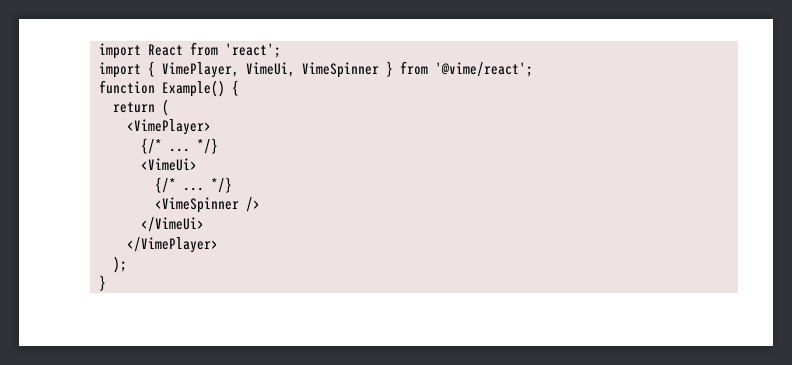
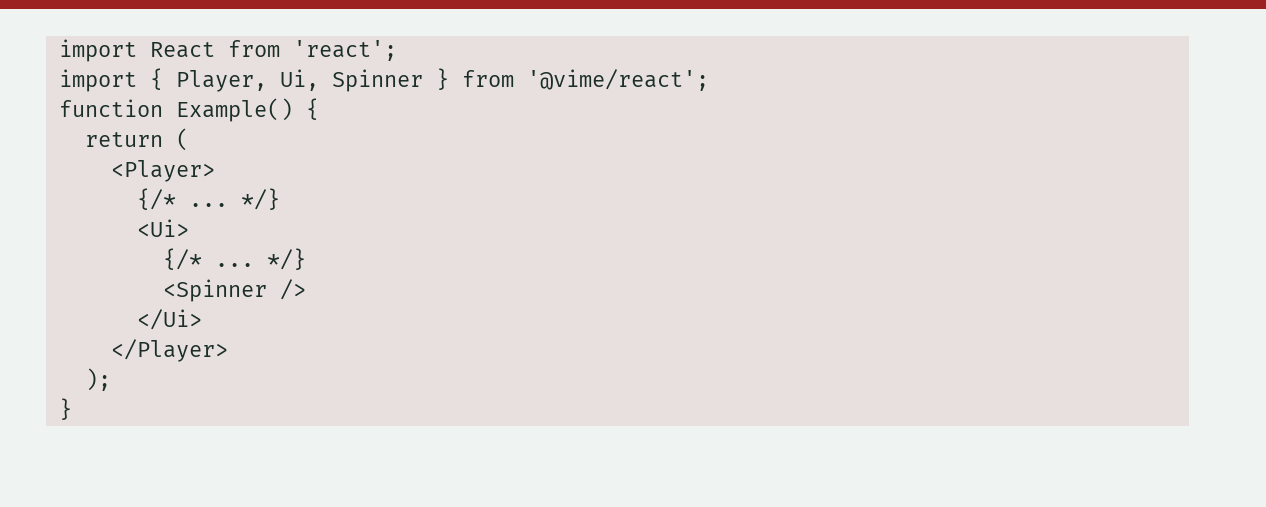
- import { VimePlayer, VimeUi, VimeSpinner } from '@vime/react';
+ import { Player, Ui, Spinner } from '@vime/react';
- <VimePlayer>
+ <Player>
  {/* ... */}
- <VimeUi>
+ <Ui>
  {/* ... */}
- <VimeSpinner />
+ <Spinner />
- </VimeUi>
- </VimePlayer>
+ </Ui>
+ </Player>

